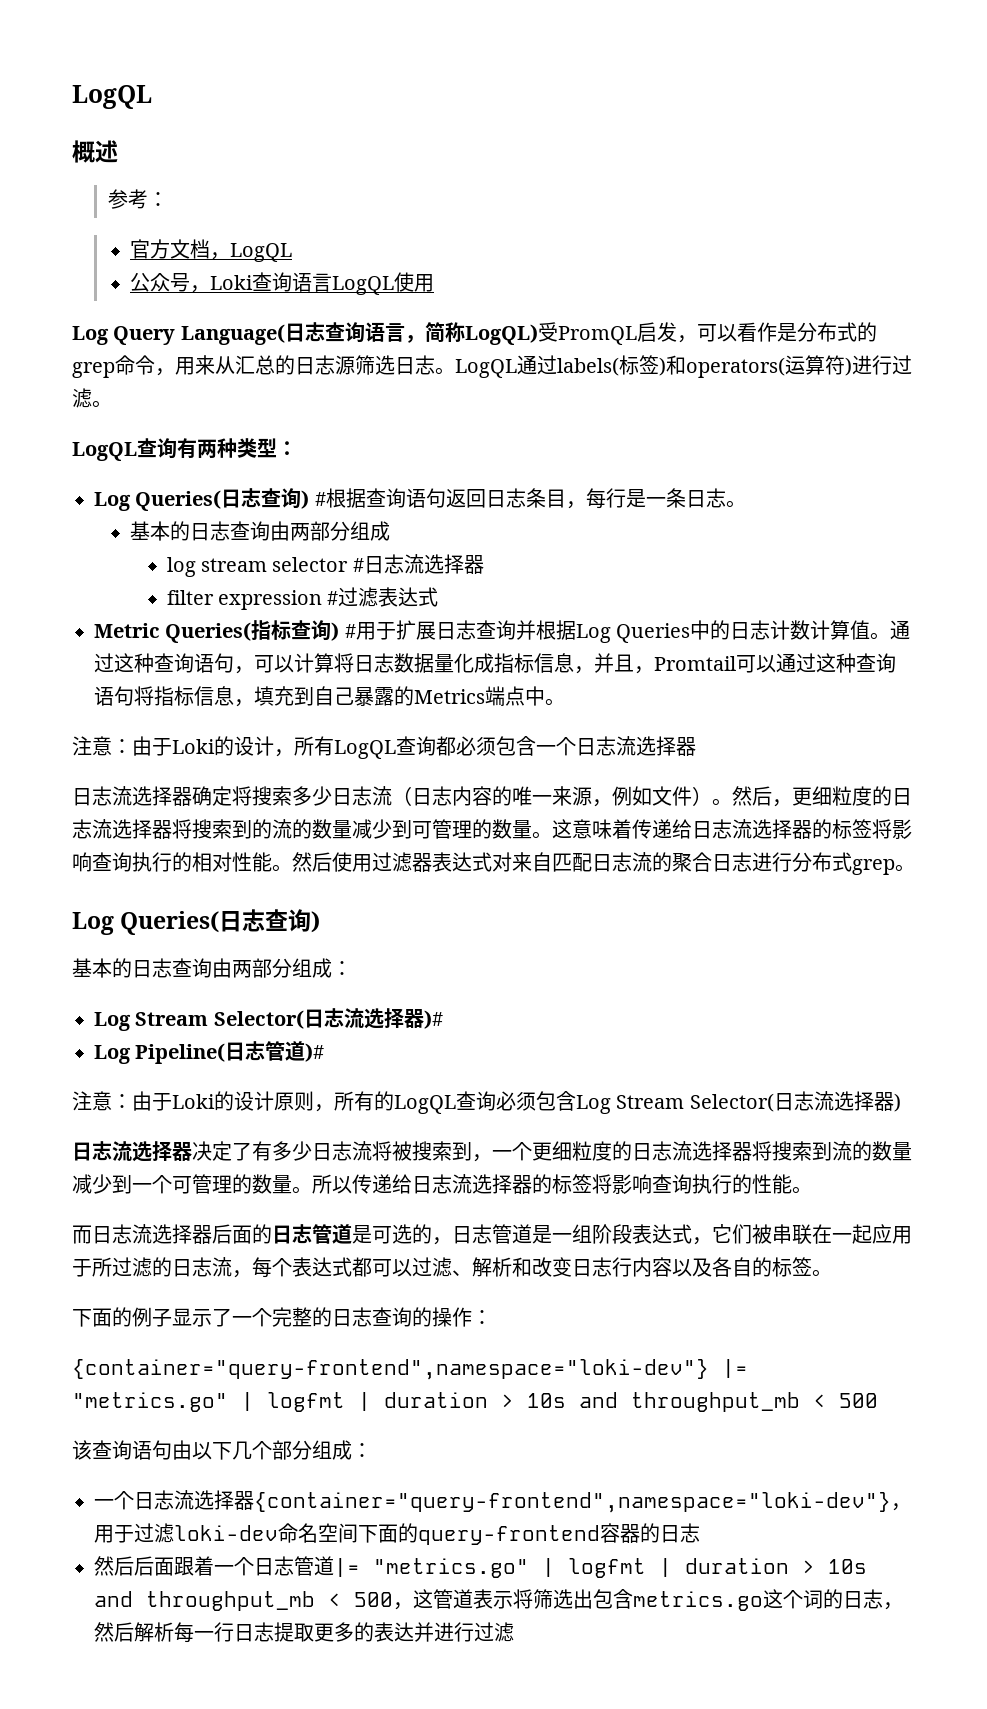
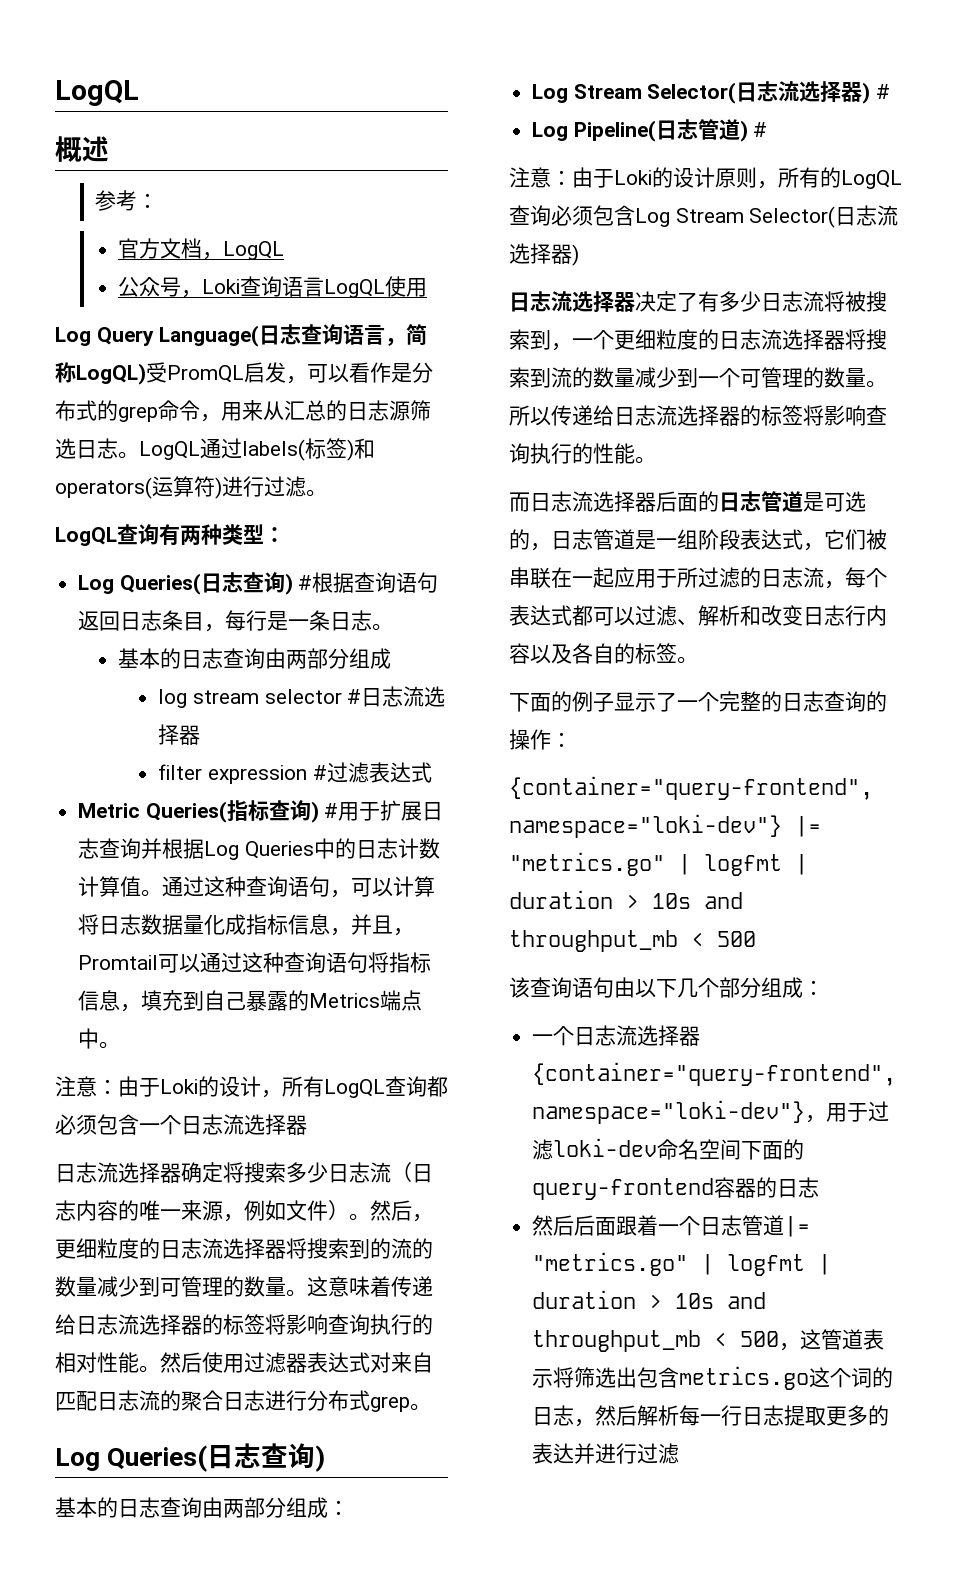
- Log Stream Selector(日志流选择器)#
+ Log Stream Selector(日志流选择器) #
- Log Pipeline(日志管道)#
+ Log Pipeline(日志管道) #

